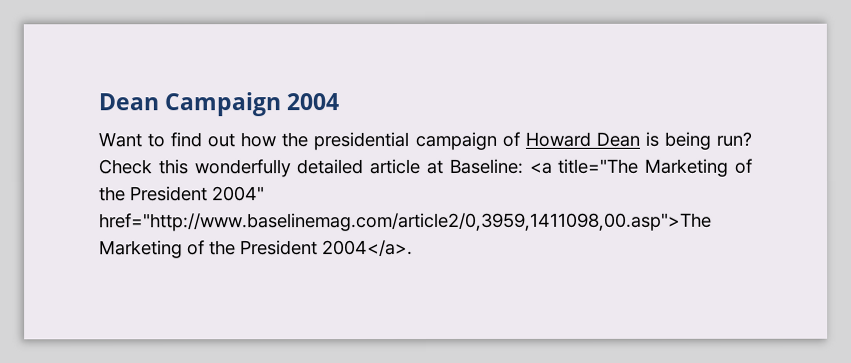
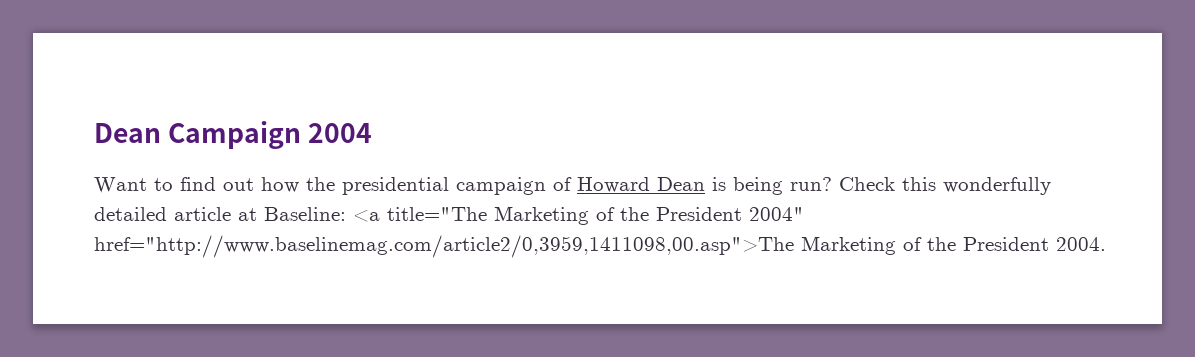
- Check this wonderfully detailed article at Baseline: <a title="The Marketing of the President 2004" href="http://www.baselinemag.com/article2/0,3959,1411098,00.asp">The Marketing of the President 2004</a>.
+ Check this wonderfully detailed article at Baseline: <a title="The Marketing of the President 2004" href="http://www.baselinemag.com/article2/0,3959,1411098,00.asp">The Marketing of the President 2004.

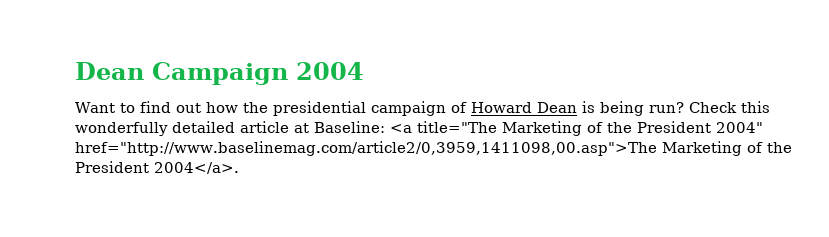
- Check this wonderfully detailed article at Baseline: <a title="The Marketing of the President 2004" href="http://www.baselinemag.com/article2/0,3959,1411098,00.asp">The Marketing of the President 2004.
+ Check this wonderfully detailed article at Baseline: <a title="The Marketing of the President 2004" href="http://www.baselinemag.com/article2/0,3959,1411098,00.asp">The Marketing of the President 2004</a>.

